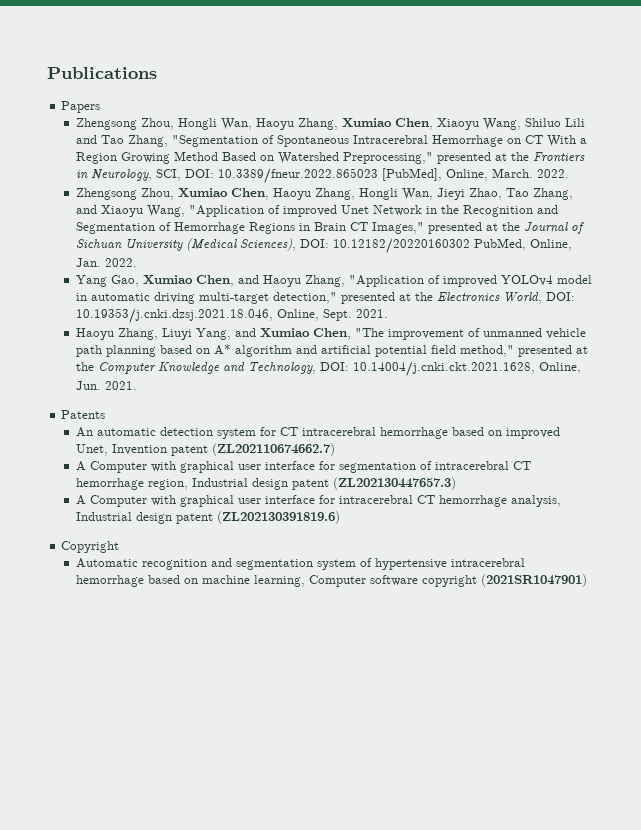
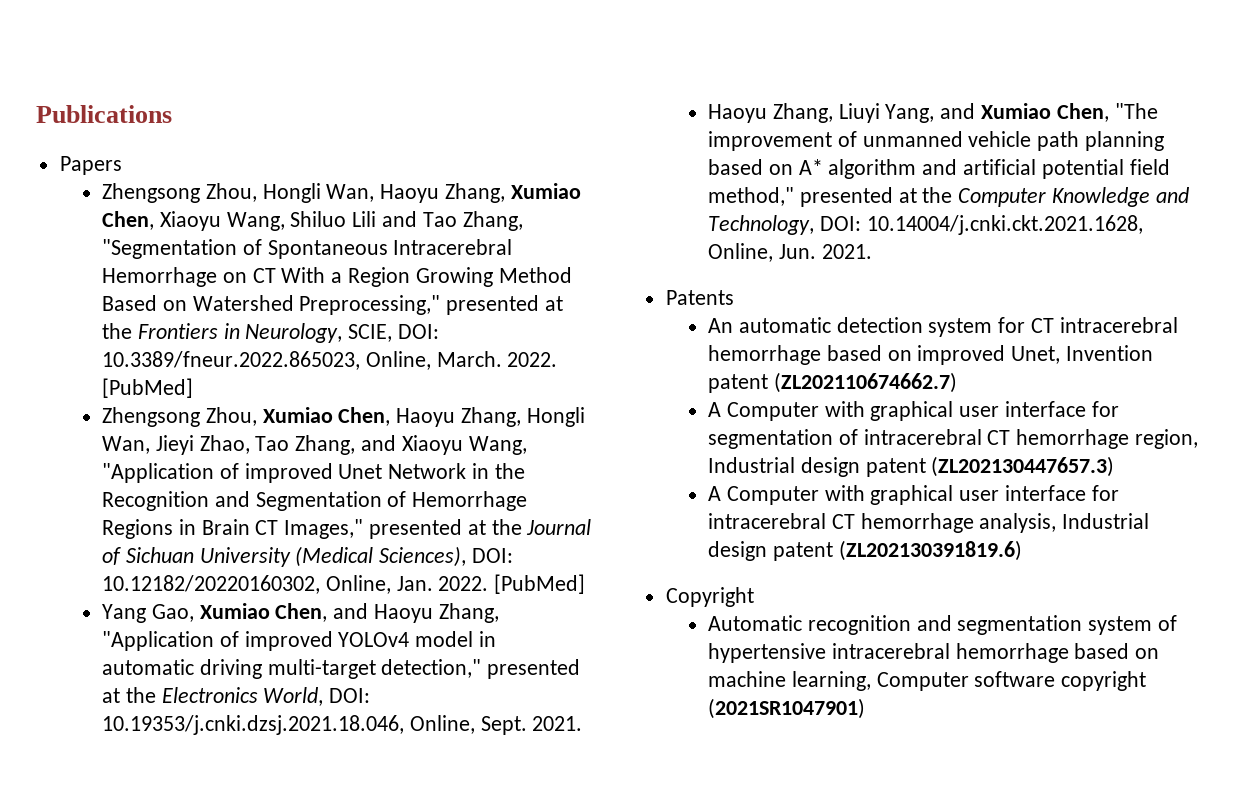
- Zhengsong Zhou, Hongli Wan, Haoyu Zhang, Xumiao Chen, Xiaoyu Wang, Shiluo Lili and Tao Zhang, "Segmentation of Spontaneous Intracerebral Hemorrhage on CT With a Region Growing Method Based on Watershed Preprocessing," presented at the Frontiers in Neurology, SCI, DOI: 10.3389/fneur.2022.865023 [PubMed], Online, March. 2022.
+ Zhengsong Zhou, Hongli Wan, Haoyu Zhang, Xumiao Chen, Xiaoyu Wang, Shiluo Lili and Tao Zhang, "Segmentation of Spontaneous Intracerebral Hemorrhage on CT With a Region Growing Method Based on Watershed Preprocessing," presented at the Frontiers in Neurology, SCIE, DOI: 10.3389/fneur.2022.865023, Online, March. 2022. [PubMed]
- Zhengsong Zhou, Xumiao Chen, Haoyu Zhang, Hongli Wan, Jieyi Zhao, Tao Zhang, and Xiaoyu Wang, "Application of improved Unet Network in the Recognition and Segmentation of Hemorrhage Regions in Brain CT Images," presented at the Journal of Sichuan University (Medical Sciences), DOI: 10.12182/20220160302 PubMed, Online, Jan. 2022.
+ Zhengsong Zhou, Xumiao Chen, Haoyu Zhang, Hongli Wan, Jieyi Zhao, Tao Zhang, and Xiaoyu Wang, "Application of improved Unet Network in the Recognition and Segmentation of Hemorrhage Regions in Brain CT Images," presented at the Journal of Sichuan University (Medical Sciences), DOI: 10.12182/20220160302, Online, Jan. 2022. [PubMed]

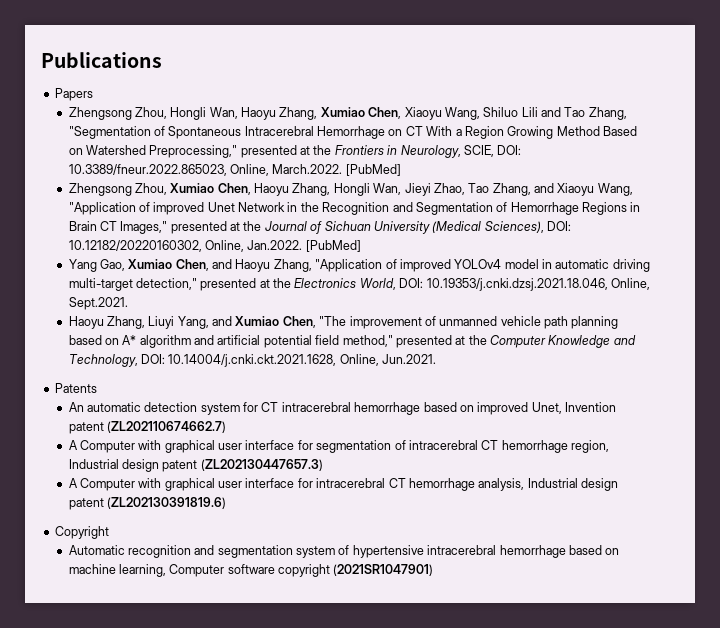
- Zhengsong Zhou, Hongli Wan, Haoyu Zhang, Xumiao Chen, Xiaoyu Wang, Shiluo Lili and Tao Zhang, "Segmentation of Spontaneous Intracerebral Hemorrhage on CT With a Region Growing Method Based on Watershed Preprocessing," presented at the Frontiers in Neurology, SCIE, DOI: 10.3389/fneur.2022.865023, Online, March. 2022. [PubMed]
+ Zhengsong Zhou, Hongli Wan, Haoyu Zhang, Xumiao Chen, Xiaoyu Wang, Shiluo Lili and Tao Zhang, "Segmentation of Spontaneous Intracerebral Hemorrhage on CT With a Region Growing Method Based on Watershed Preprocessing," presented at the Frontiers in Neurology, SCIE, DOI: 10.3389/fneur.2022.865023, Online, March.2022. [PubMed]
- Zhengsong Zhou, Xumiao Chen, Haoyu Zhang, Hongli Wan, Jieyi Zhao, Tao Zhang, and Xiaoyu Wang, "Application of improved Unet Network in the Recognition and Segmentation of Hemorrhage Regions in Brain CT Images," presented at the Journal of Sichuan University (Medical Sciences), DOI: 10.12182/20220160302, Online, Jan. 2022. [PubMed]
+ Zhengsong Zhou, Xumiao Chen, Haoyu Zhang, Hongli Wan, Jieyi Zhao, Tao Zhang, and Xiaoyu Wang, "Application of improved Unet Network in the Recognition and Segmentation of Hemorrhage Regions in Brain CT Images," presented at the Journal of Sichuan University (Medical Sciences), DOI: 10.12182/20220160302, Online, Jan.2022. [PubMed]
- Yang Gao, Xumiao Chen, and Haoyu Zhang, "Application of improved YOLOv4 model in automatic driving multi-target detection," presented at the Electronics World, DOI: 10.19353/j.cnki.dzsj.2021.18.046, Online, Sept. 2021.
+ Yang Gao, Xumiao Chen, and Haoyu Zhang, "Application of improved YOLOv4 model in automatic driving multi-target detection," presented at the Electronics World, DOI: 10.19353/j.cnki.dzsj.2021.18.046, Online, Sept.2021.
- Haoyu Zhang, Liuyi Yang, and Xumiao Chen, "The improvement of unmanned vehicle path planning based on A* algorithm and artificial potential field method," presented at the Computer Knowledge and Technology, DOI: 10.14004/j.cnki.ckt.2021.1628, Online, Jun. 2021.
+ Haoyu Zhang, Liuyi Yang, and Xumiao Chen, "The improvement of unmanned vehicle path planning based on A* algorithm and artificial potential field method," presented at the Computer Knowledge and Technology, DOI: 10.14004/j.cnki.ckt.2021.1628, Online, Jun.2021.

